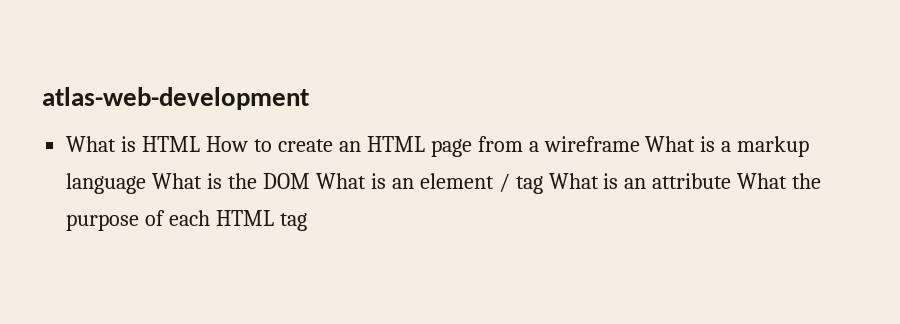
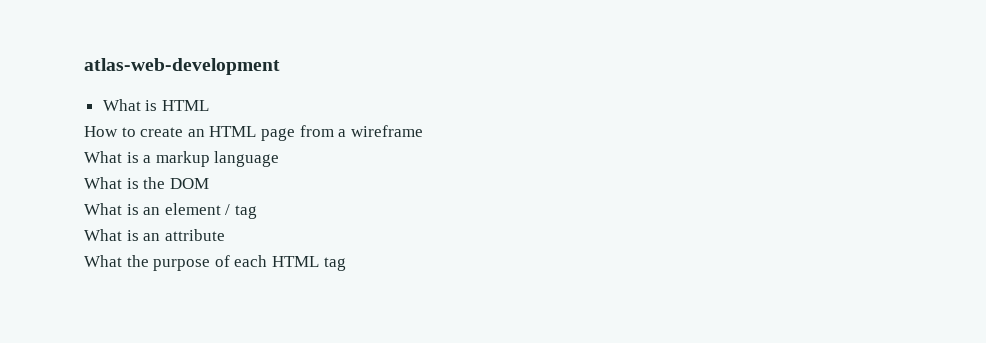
- What is HTML How to create an HTML page from a wireframe What is a markup language What is the DOM What is an element / tag What is an attribute What the purpose of each HTML tag
+ What is HTML
+ How to create an HTML page from a wireframe
+ What is a markup language
+ What is the DOM
+ What is an element / tag
+ What is an attribute
+ What the purpose of each HTML tag

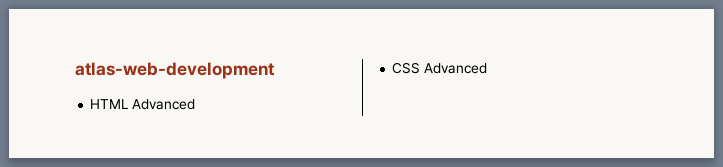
- What is HTML
- How to create an HTML page from a wireframe
- What is a markup language
- What is the DOM
- What is an element / tag
- What is an attribute
- What the purpose of each HTML tag
+ HTML Advanced
+ CSS Advanced

